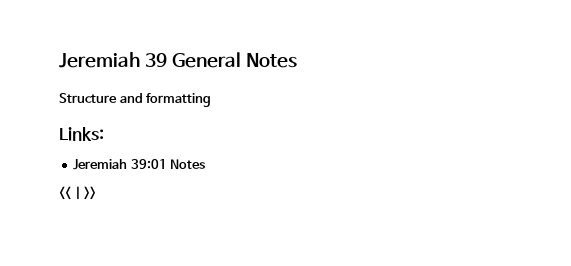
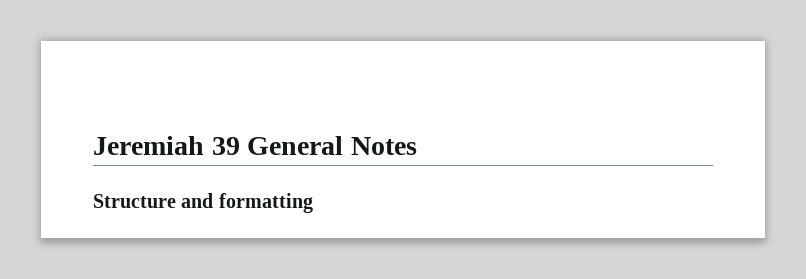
- Links:
- Jeremiah 39:01 Notes
- << | >>

